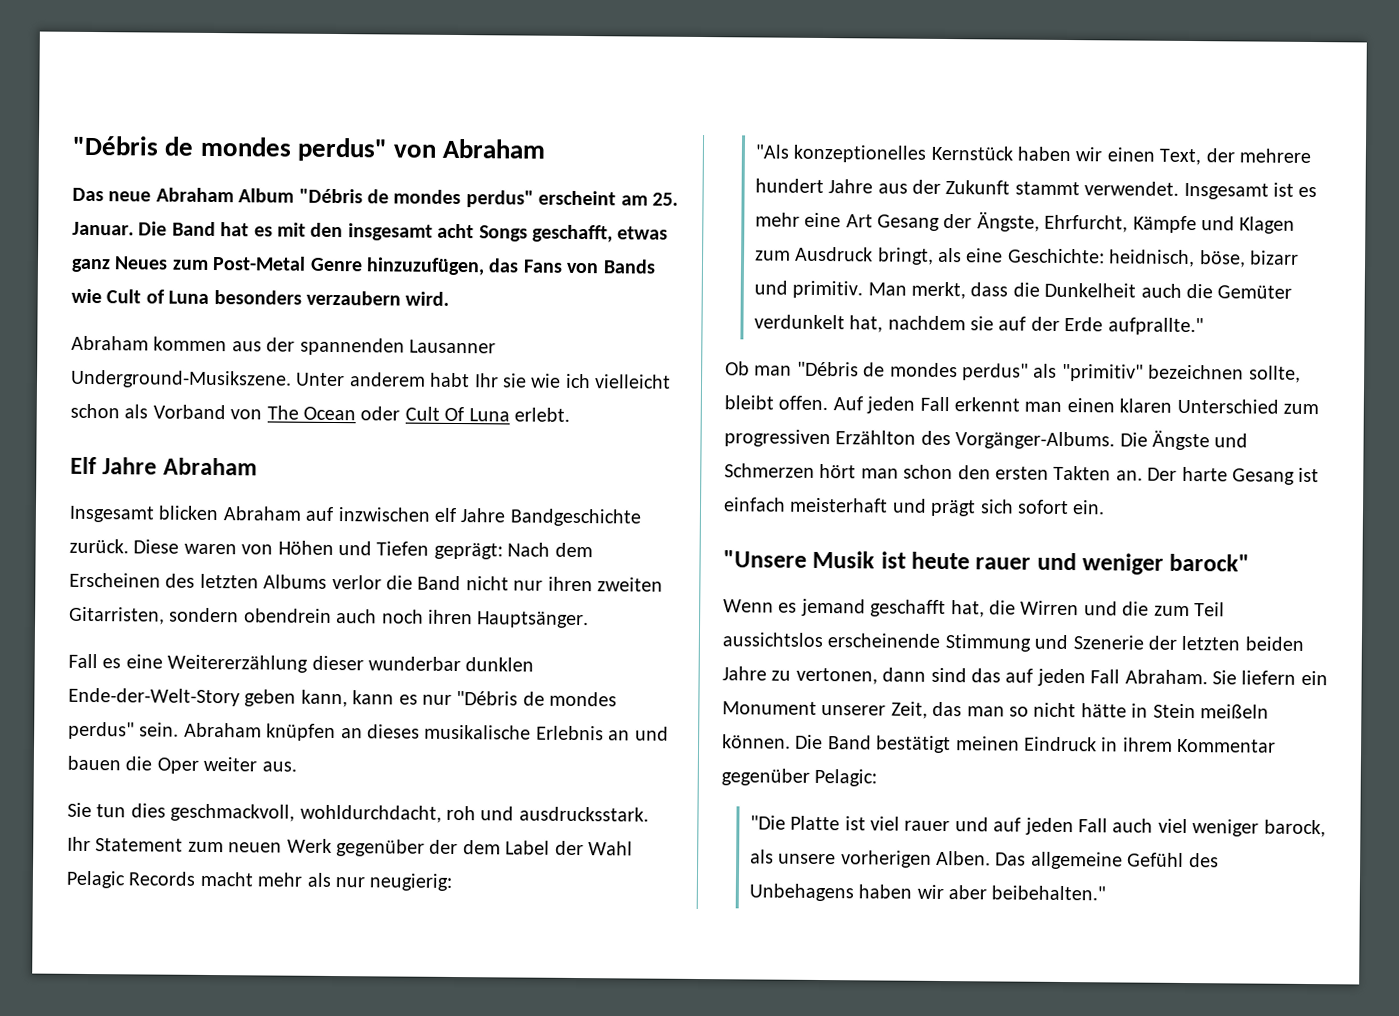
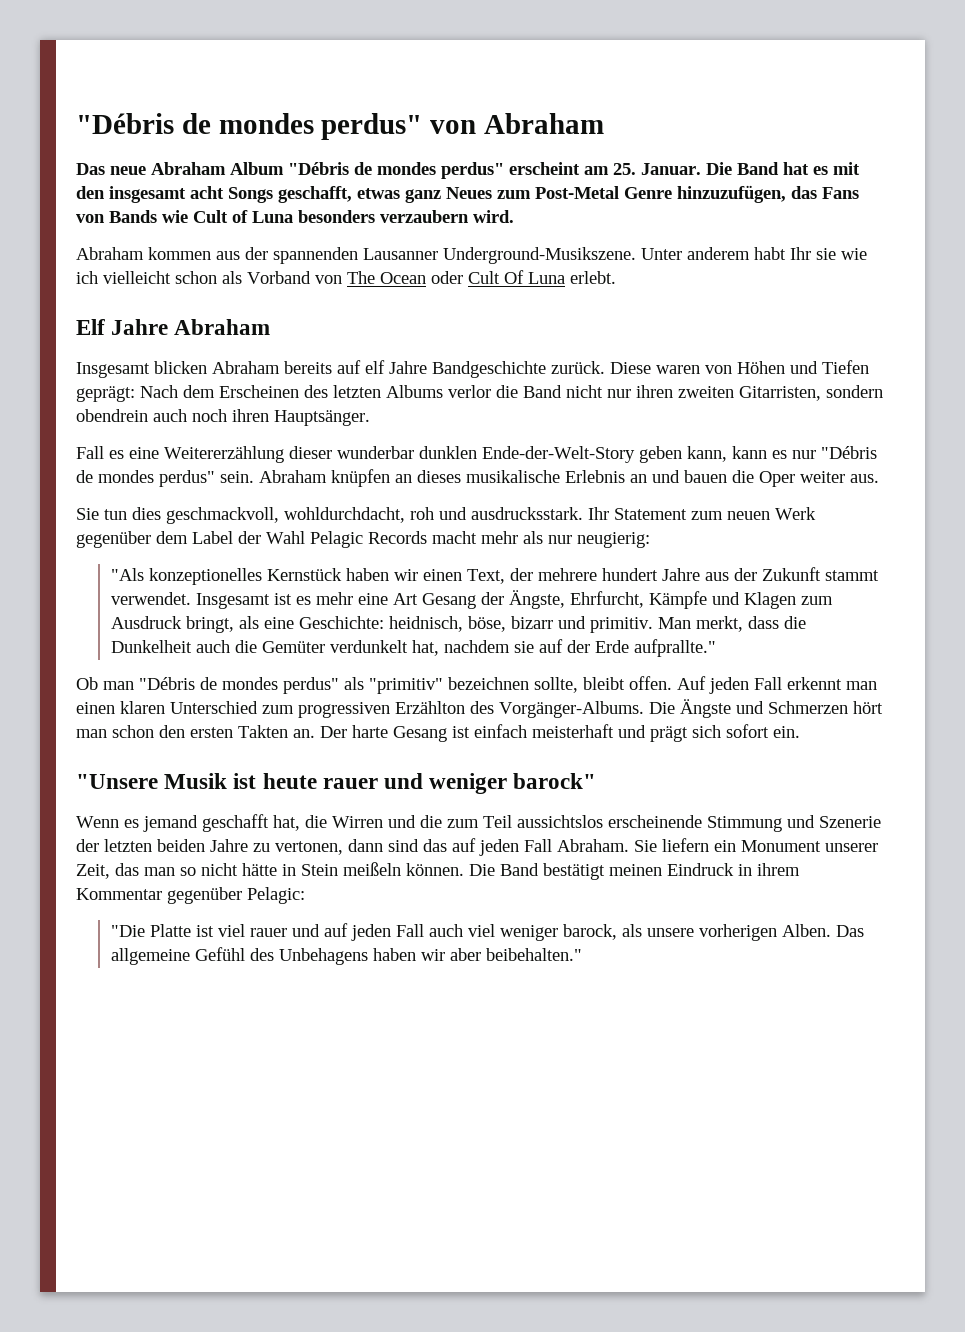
- Insgesamt blicken Abraham auf inzwischen elf Jahre Bandgeschichte zurück.
+ Insgesamt blicken Abraham bereits auf elf Jahre Bandgeschichte zurück.
- Ihr Statement zum neuen Werk gegenüber der dem Label der Wahl Pelagic Records macht mehr als nur neugierig:
+ Ihr Statement zum neuen Werk gegenüber dem Label der Wahl Pelagic Records macht mehr als nur neugierig:

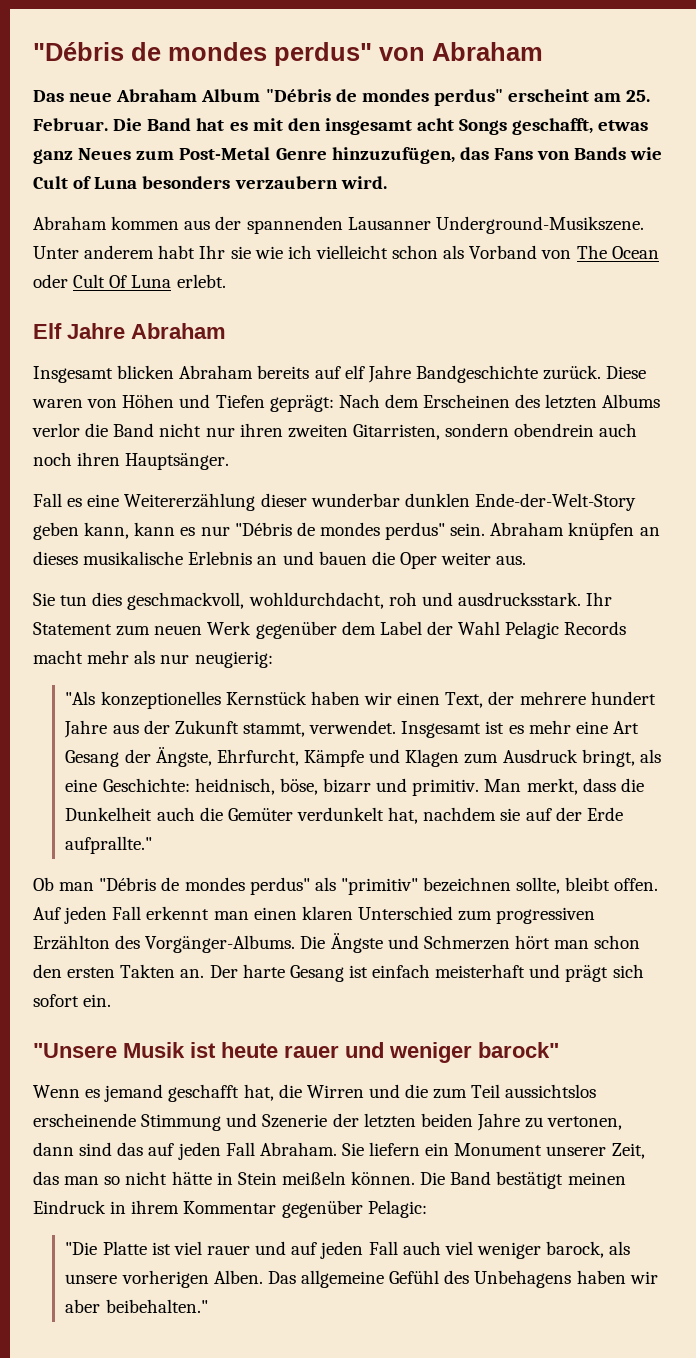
- Das neue Abraham Album "Débris de mondes perdus" erscheint am 25. Januar.
+ Das neue Abraham Album "Débris de mondes perdus" erscheint am 25. Februar.
- "Als konzeptionelles Kernstück haben wir einen Text, der mehrere hundert Jahre aus der Zukunft stammt verwendet.
+ "Als konzeptionelles Kernstück haben wir einen Text, der mehrere hundert Jahre aus der Zukunft stammt, verwendet.

